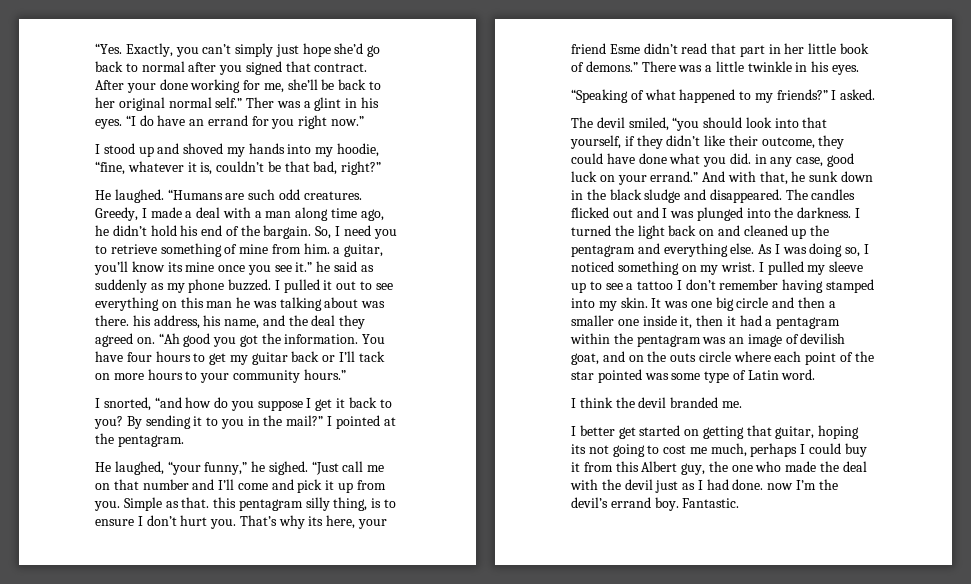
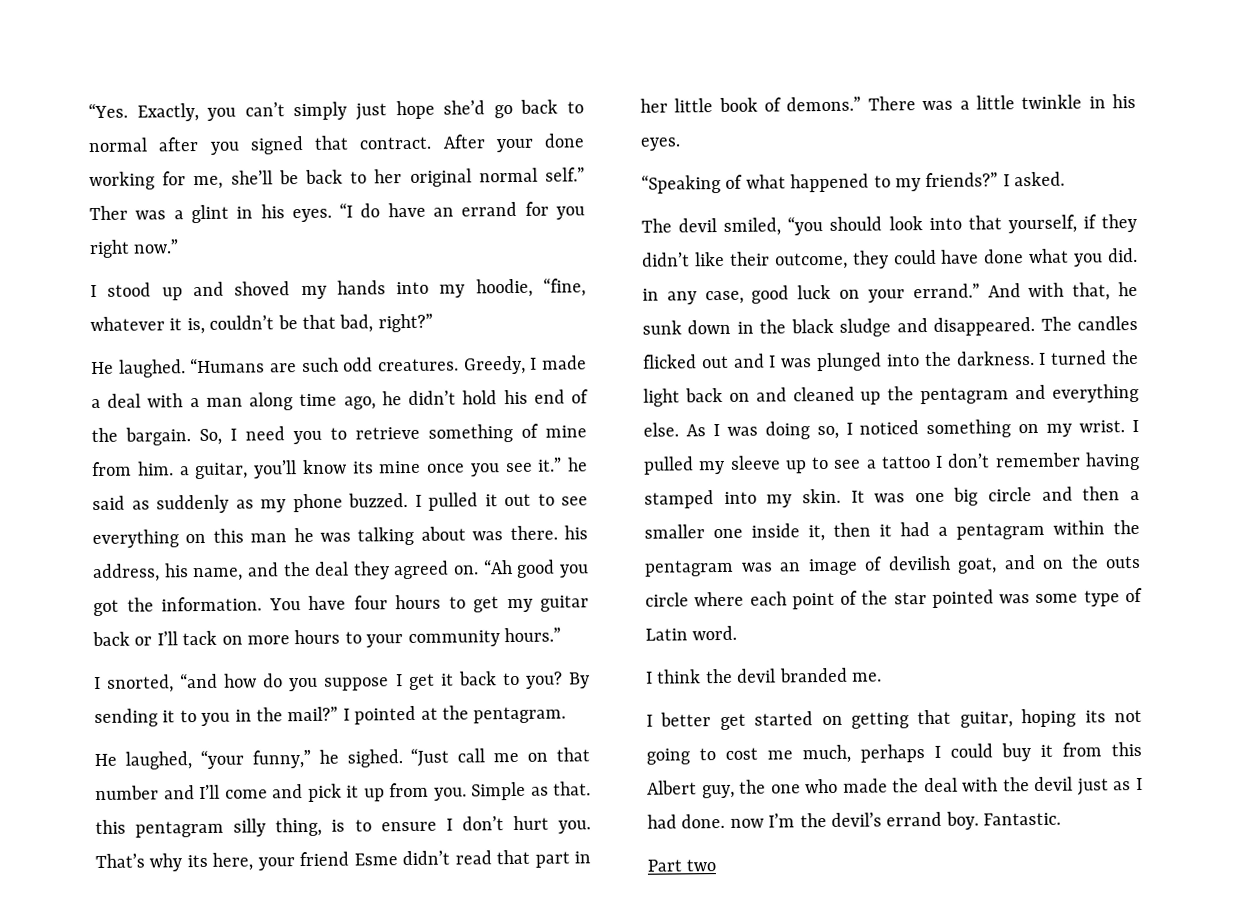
+ Part two

